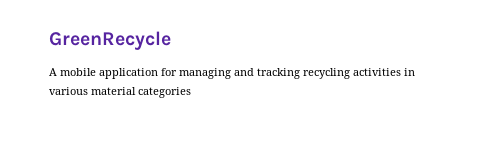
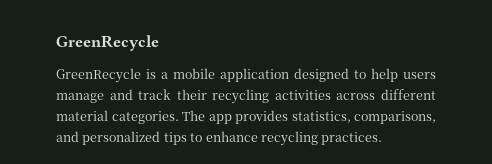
- A mobile application for managing and tracking recycling activities in various material categories
+ GreenRecycle is a mobile application designed to help users manage and track their recycling activities across different material categories. The app provides statistics, comparisons, and personalized tips to enhance recycling practices.

